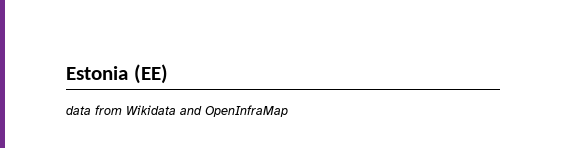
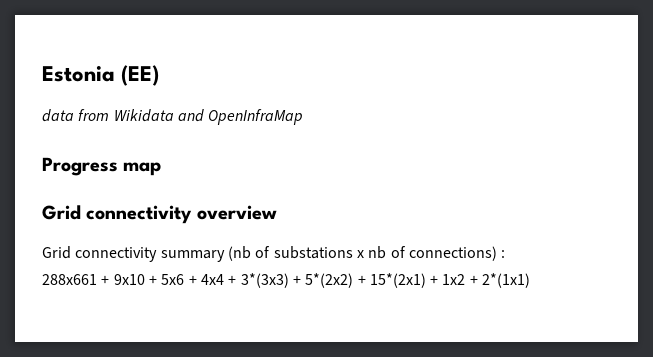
+ Progress map
+ Grid connectivity overview
+ Grid connectivity summary (nb of substations x nb of connections) :
+ 288x661 + 9x10 + 5x6 + 4x4 + 3*(3x3) + 5*(2x2) + 15*(2x1) + 1x2 + 2*(1x1)

